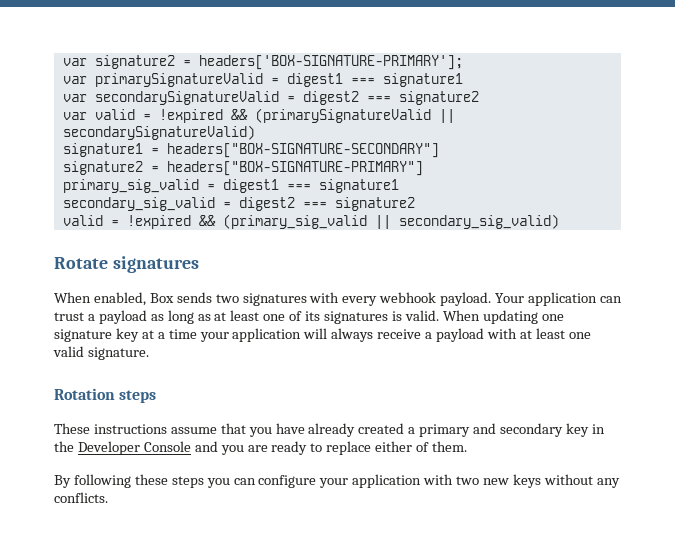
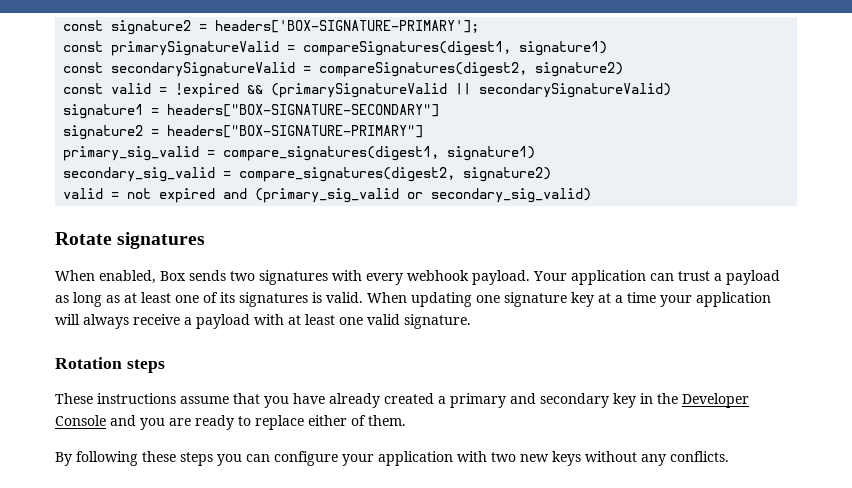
- var signature2 = headers['BOX-SIGNATURE-PRIMARY'];
+ const signature2 = headers['BOX-SIGNATURE-PRIMARY'];
- var primarySignatureValid = digest1 === signature1
- var secondarySignatureValid = digest2 === signature2
- var valid = !expired && (primarySignatureValid || secondarySignatureValid)
+ const primarySignatureValid = compareSignatures(digest1, signature1)
+ const secondarySignatureValid = compareSignatures(digest2, signature2)
+ const valid = !expired && (primarySignatureValid || secondarySignatureValid)
- primary_sig_valid = digest1 === signature1
+ primary_sig_valid = compare_signatures(digest1, signature1)
- secondary_sig_valid = digest2 === signature2
- valid = !expired && (primary_sig_valid || secondary_sig_valid)
+ secondary_sig_valid = compare_signatures(digest2, signature2)
+ valid = not expired and (primary_sig_valid or secondary_sig_valid)

